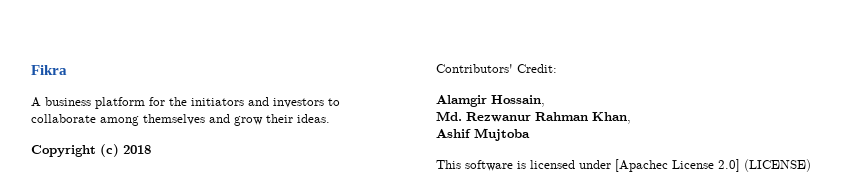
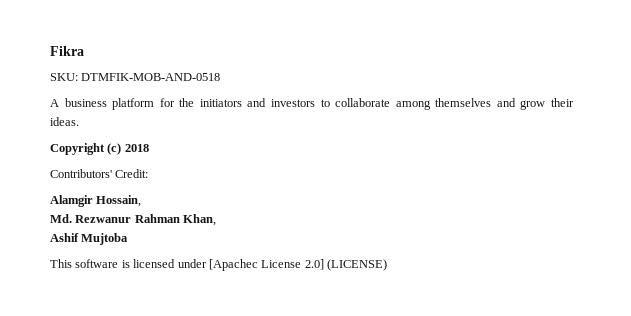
+ SKU: DTMFIK-MOB-AND-0518

